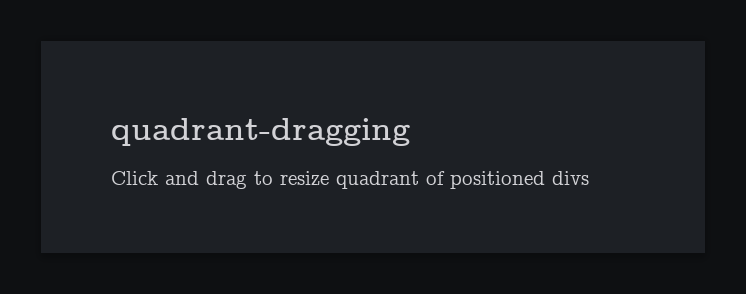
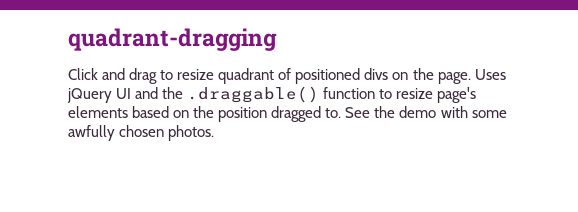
- Click and drag to resize quadrant of positioned divs
+ Click and drag to resize quadrant of positioned divs on the page. Uses jQuery UI and the .draggable() function to resize page's elements based on the position dragged to. See the demo with some awfully chosen photos.

